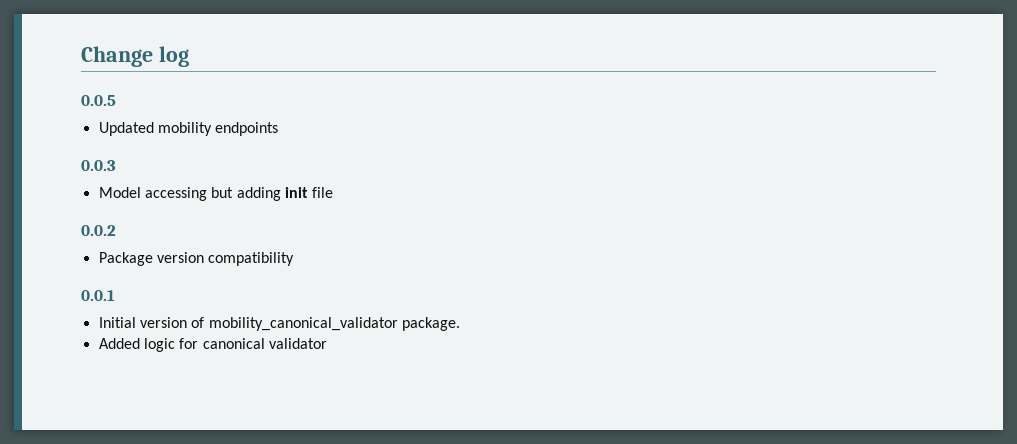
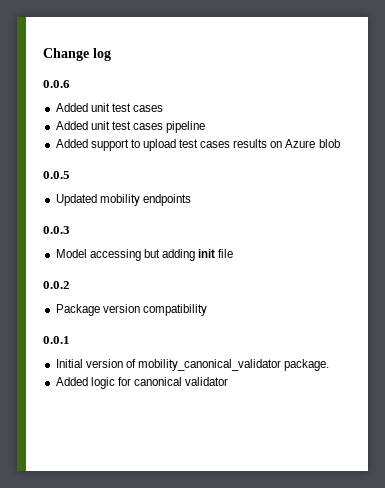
+ 0.0.6
+ Added unit test cases
+ Added unit test cases pipeline
+ Added support to upload test cases results on Azure blob

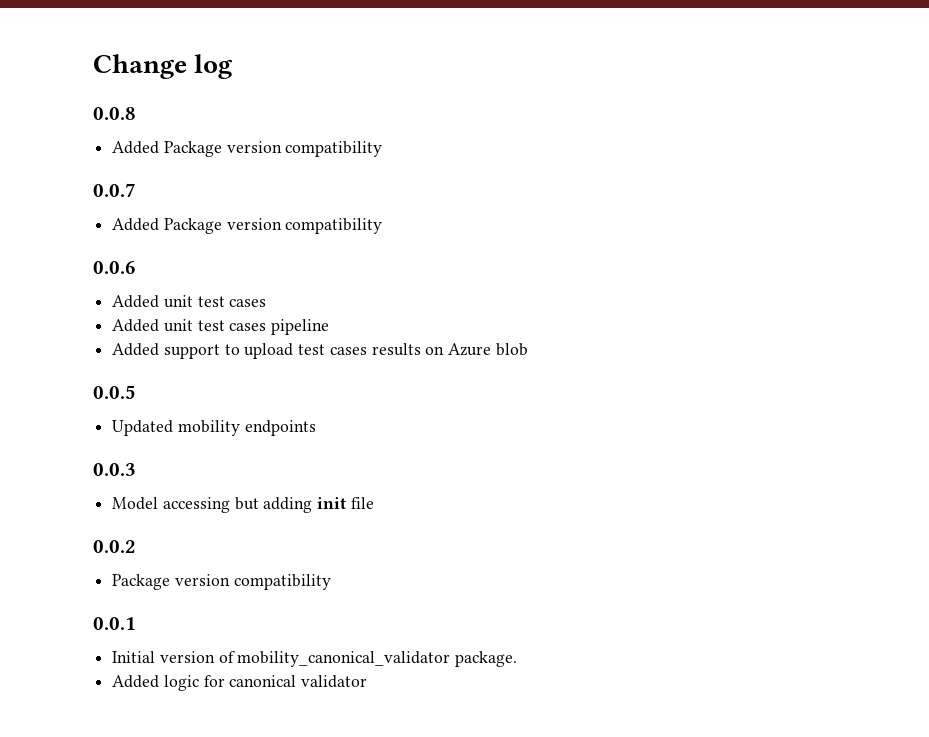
+ 0.0.8
+ Added Package version compatibility
+ 0.0.7
+ Added Package version compatibility

